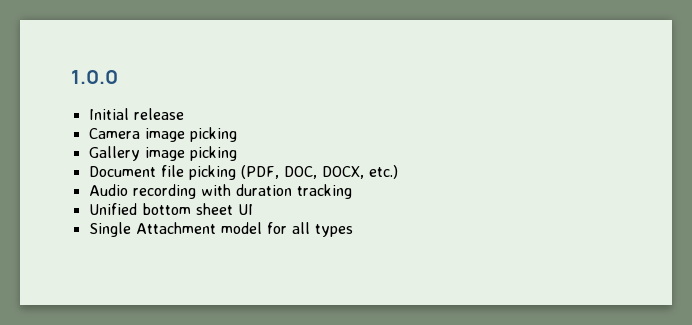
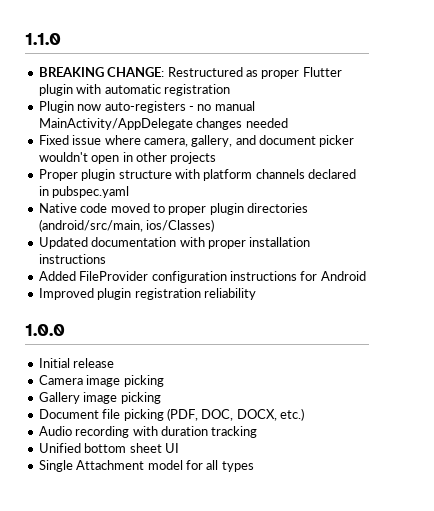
+ 1.1.0
+ BREAKING CHANGE: Restructured as proper Flutter plugin with automatic registration
+ Plugin now auto-registers - no manual MainActivity/AppDelegate changes needed
+ Fixed issue where camera, gallery, and document picker wouldn't open in other projects
+ Proper plugin structure with platform channels declared in pubspec.yaml
+ Native code moved to proper plugin directories (android/src/main, ios/Classes)
+ Updated documentation with proper installation instructions
+ Added FileProvider configuration instructions for Android
+ Improved plugin registration reliability

